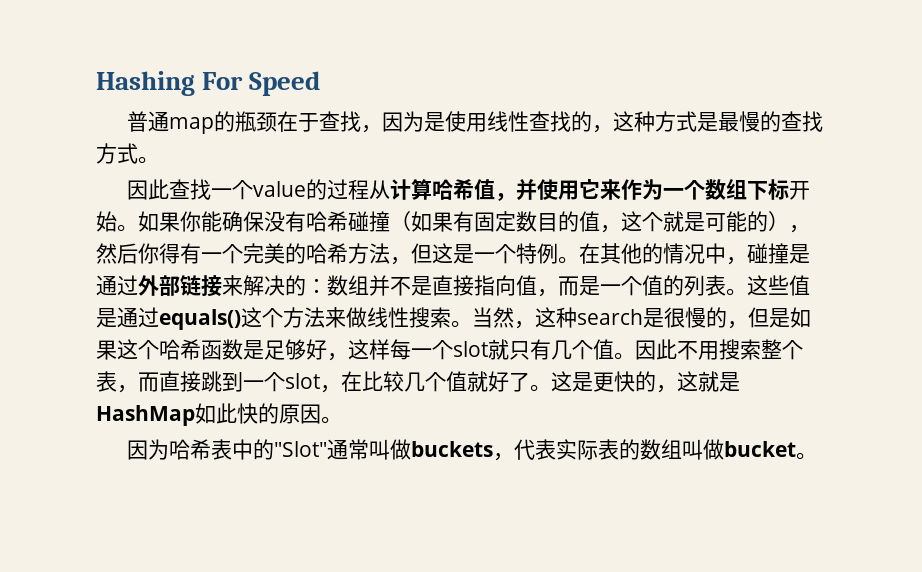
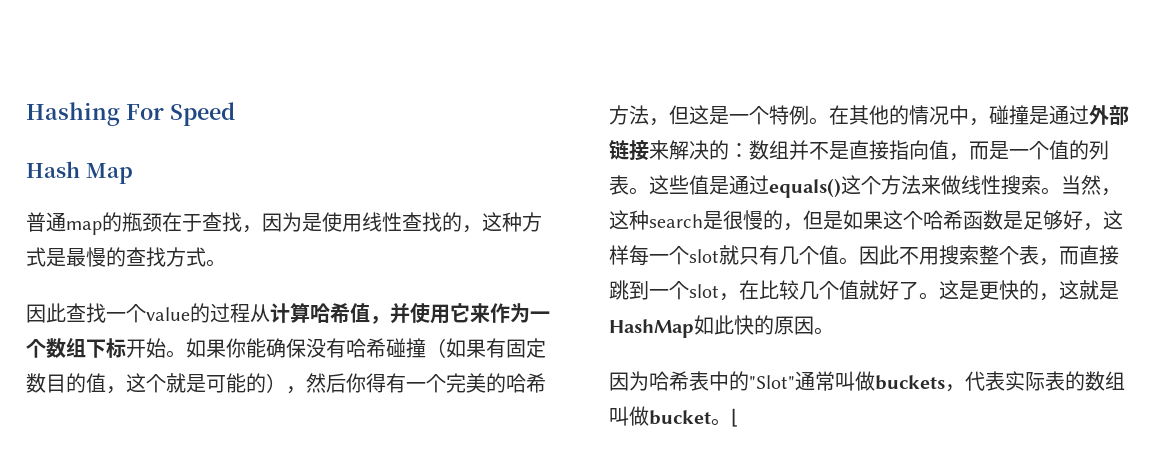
+ Hash Map
+ ⌊

